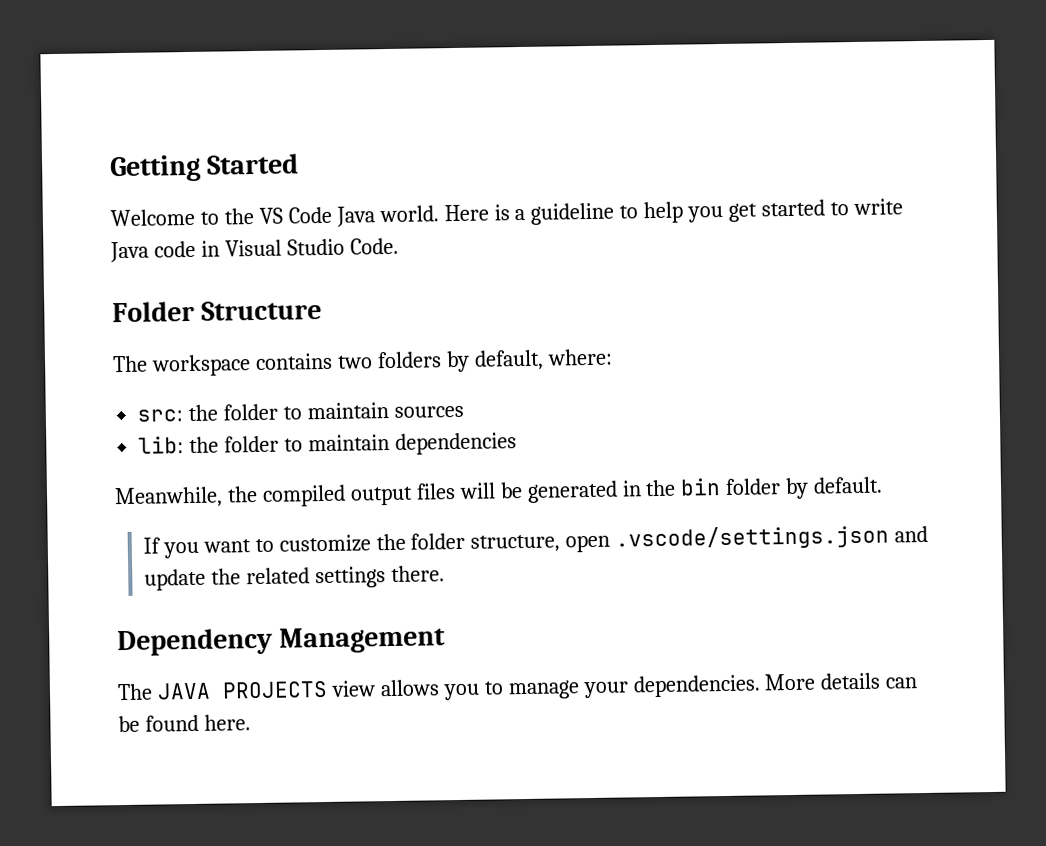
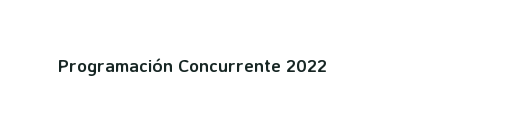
- Getting Started
- Welcome to the VS Code Java world. Here is a guideline to help you get started to write Java code in Visual Studio Code.
- Folder Structure
- The workspace contains two folders by default, where:
- src: the folder to maintain sources
- lib: the folder to maintain dependencies
- Meanwhile, the compiled output files will be generated in the bin folder by default.
- If you want to customize the folder structure, open .vscode/settings.json and update the related settings there.
- Dependency Management
- The JAVA PROJECTS view allows you to manage your dependencies. More details can be found here.
+ Programación Concurrente 2022

